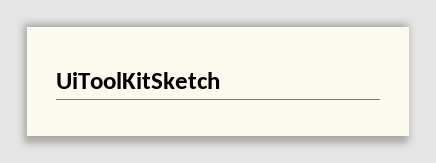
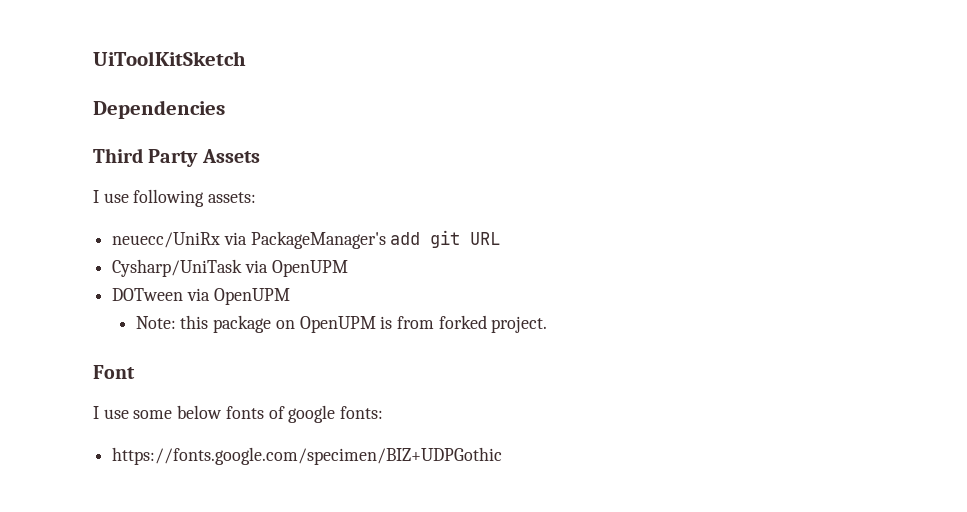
+ Dependencies
+ Third Party Assets
+ I use following assets:
+ neuecc/UniRx via PackageManager's add git URL
+ Cysharp/UniTask via OpenUPM
+ DOTween via OpenUPM
+ Note: this package on OpenUPM is from forked project.
+ Font
+ I use some below fonts of google fonts:
+ https://fonts.google.com/specimen/BIZ+UDPGothic

